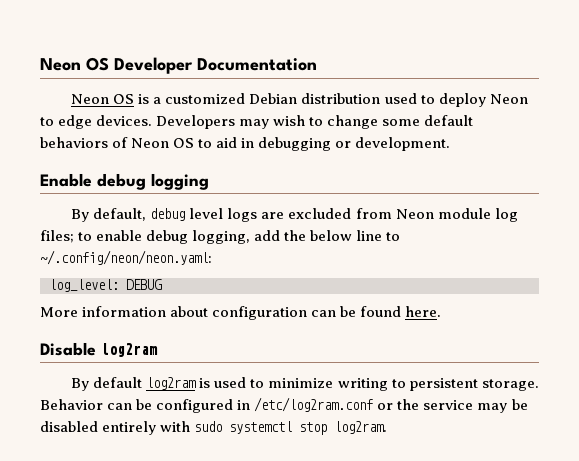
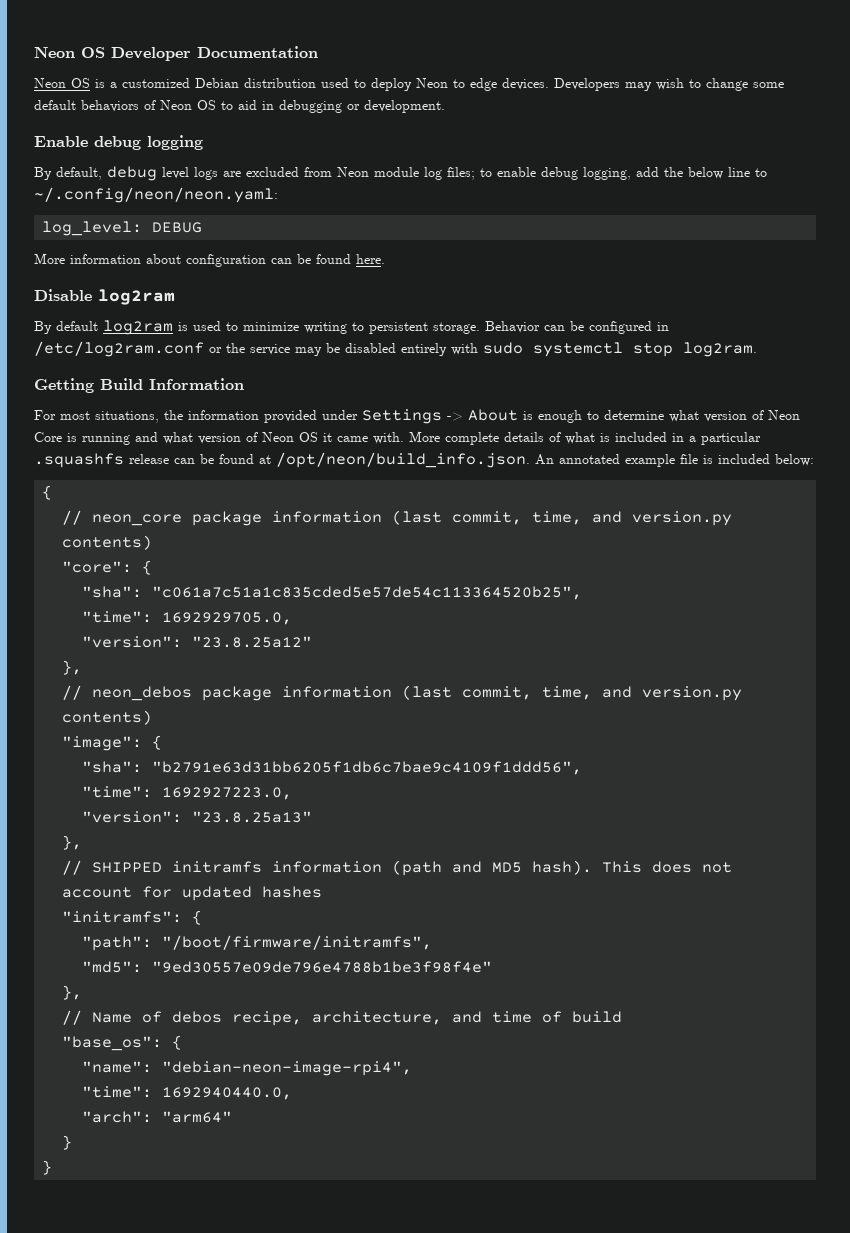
+ Getting Build Information
+ For most situations, the information provided under Settings -> About is enough to determine what version of Neon Core is running and what version of Neon OS it came with. More complete details of what is included in a particular .squashfs release can be found at /opt/neon/build_info.json. An annotated example file is included below:
+ {
+ // neon_core package information (last commit, time, and version.py contents)
+ "core": {
+ "sha": "c061a7c51a1c835cded5e57de54c113364520b25",
+ "time": 1692929705.0,
+ "version": "23.8.25a12"
+ },
+ // neon_debos package information (last commit, time, and version.py contents)
+ "image": {
+ "sha": "b2791e63d31bb6205f1db6c7bae9c4109f1ddd56",
+ "time": 1692927223.0,
+ "version": "23.8.25a13"
+ },
+ // SHIPPED initramfs information (path and MD5 hash). This does not account for updated hashes
+ "initramfs": {
+ "path": "/boot/firmware/initramfs",
+ "md5": "9ed30557e09de796e4788b1be3f98f4e"
+ },
+ // Name of debos recipe, architecture, and time of build
+ "base_os": {
+ "name": "debian-neon-image-rpi4",
+ "time": 1692940440.0,
+ "arch": "arm64"
+ }
+ }

